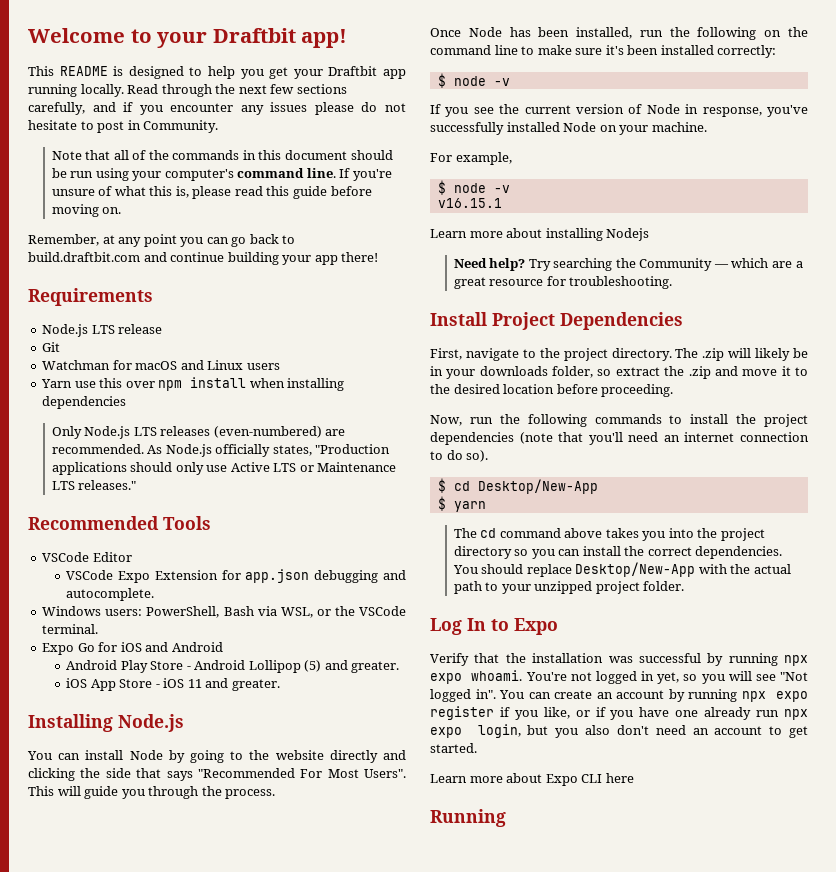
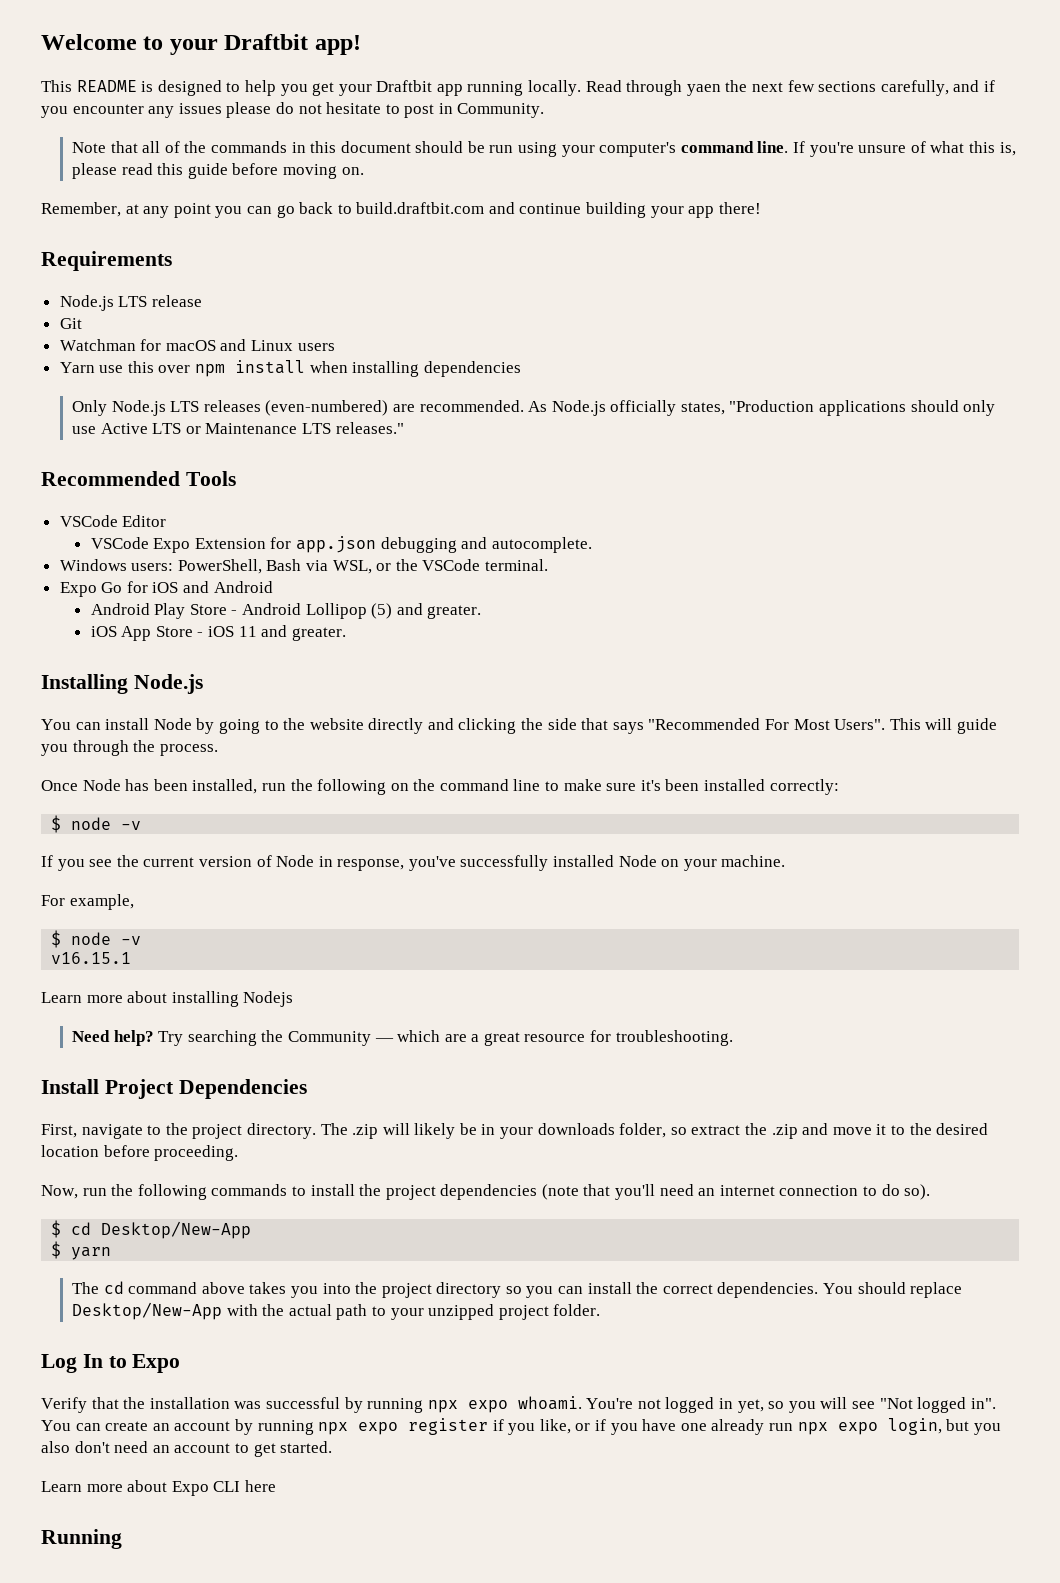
- Read through the next few sections carefully, and if you encounter any issues please do not hesitate to post in Community.
+ Read through yaen the next few sections carefully, and if you encounter any issues please do not hesitate to post in Community.

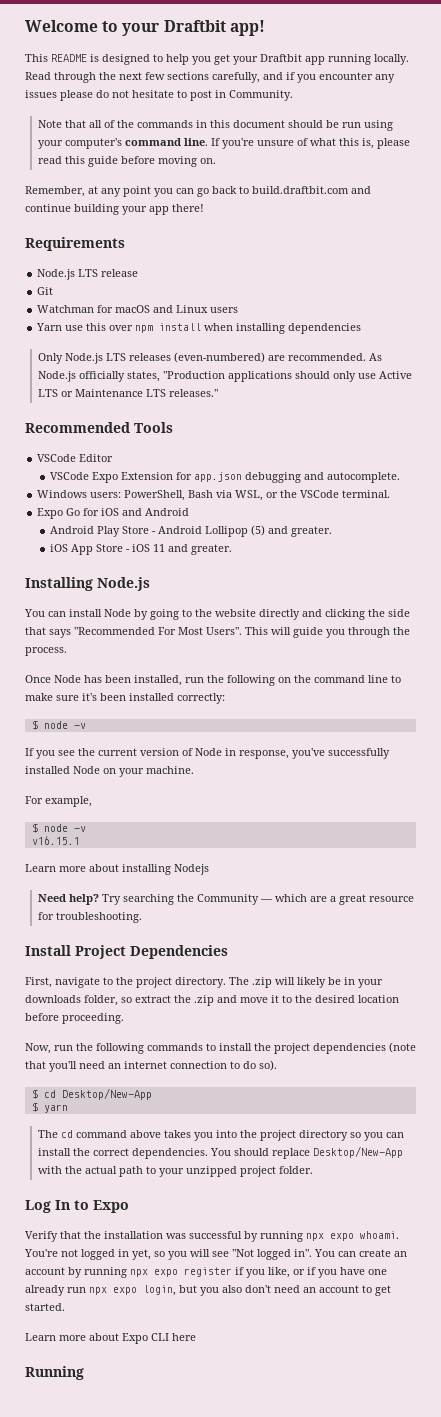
- Read through yaen the next few sections carefully, and if you encounter any issues please do not hesitate to post in Community.
+ Read through the next few sections carefully, and if you encounter any issues please do not hesitate to post in Community.

